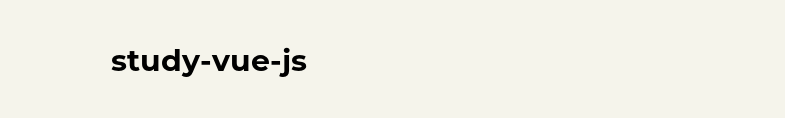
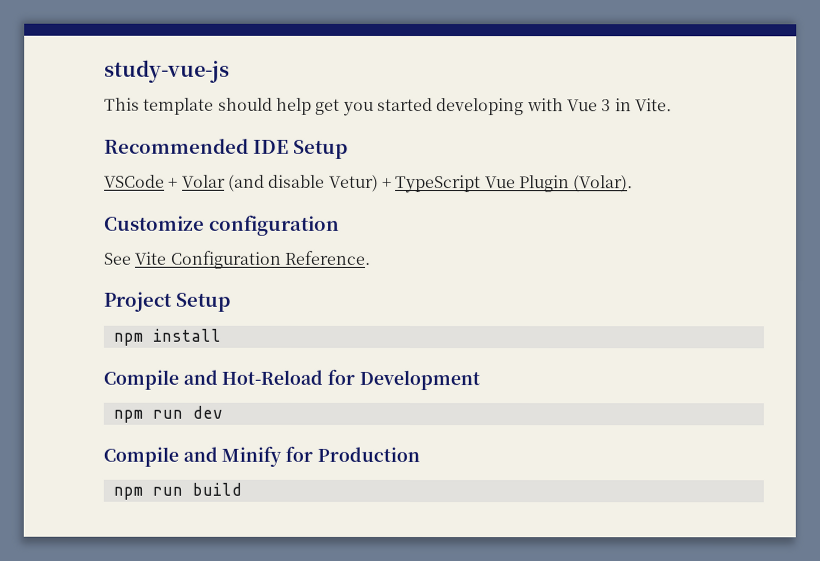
+ This template should help get you started developing with Vue 3 in Vite.
+ Recommended IDE Setup
+ VSCode + Volar (and disable Vetur) + TypeScript Vue Plugin (Volar).
+ Customize configuration
+ See Vite Configuration Reference.
+ Project Setup
+ npm install
+ Compile and Hot-Reload for Development
+ npm run dev
+ Compile and Minify for Production
+ npm run build

